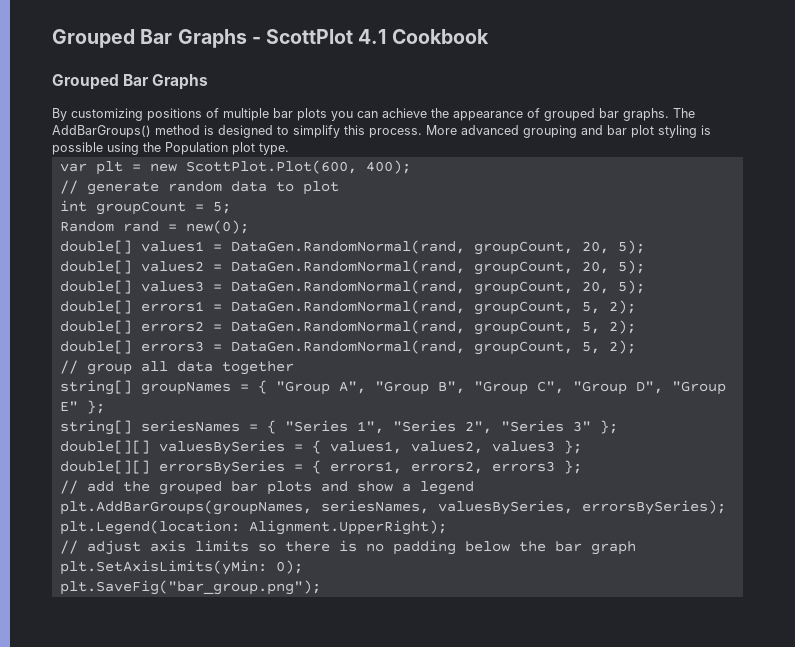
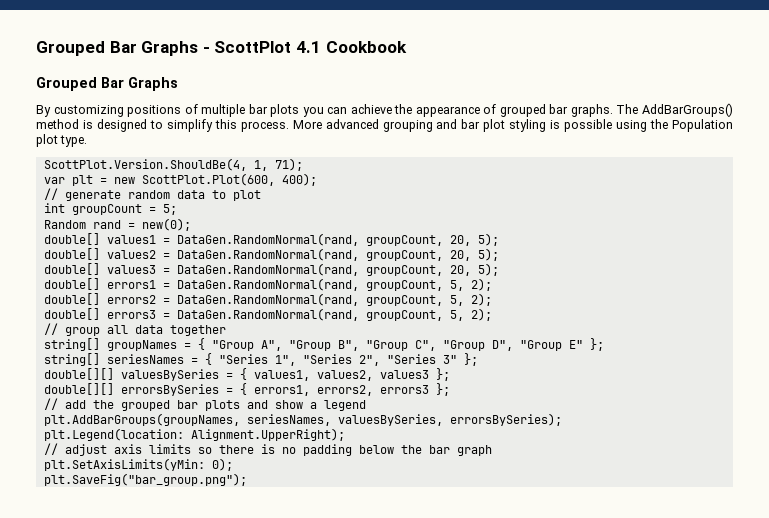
+ ScottPlot.Version.ShouldBe(4, 1, 71);

